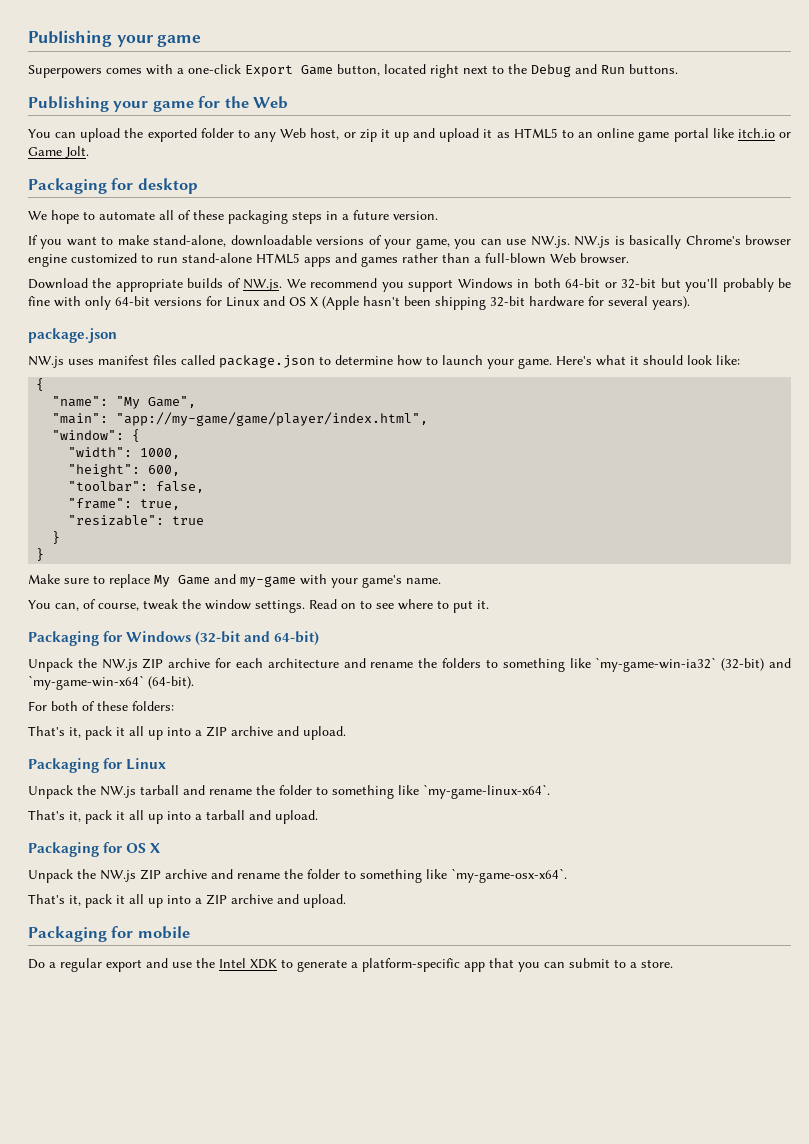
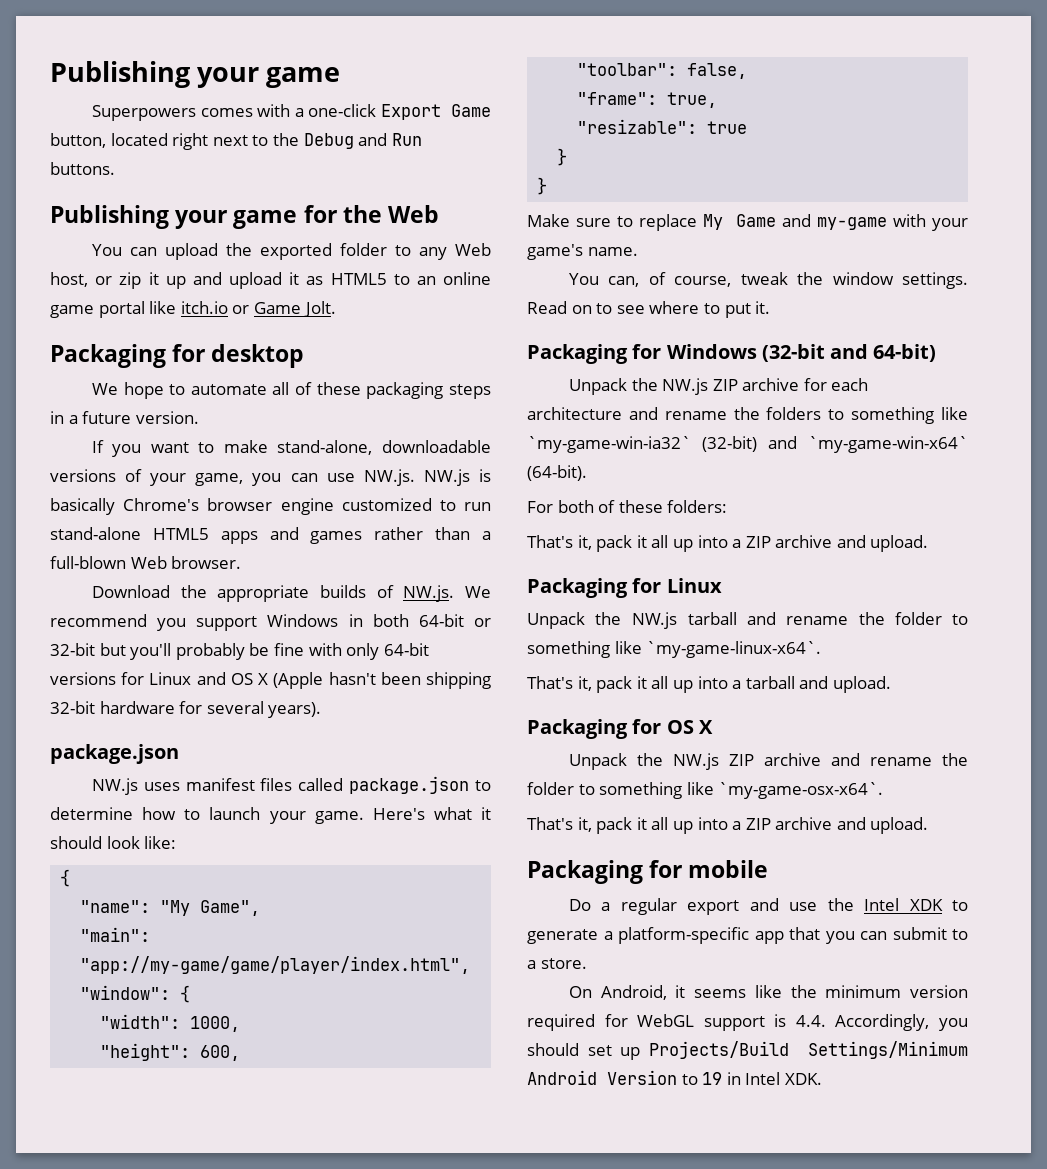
+ On Android, it seems like the minimum version required for WebGL support is 4.4. Accordingly, you should set up Projects/Build Settings/Minimum Android Version to 19 in Intel XDK.

